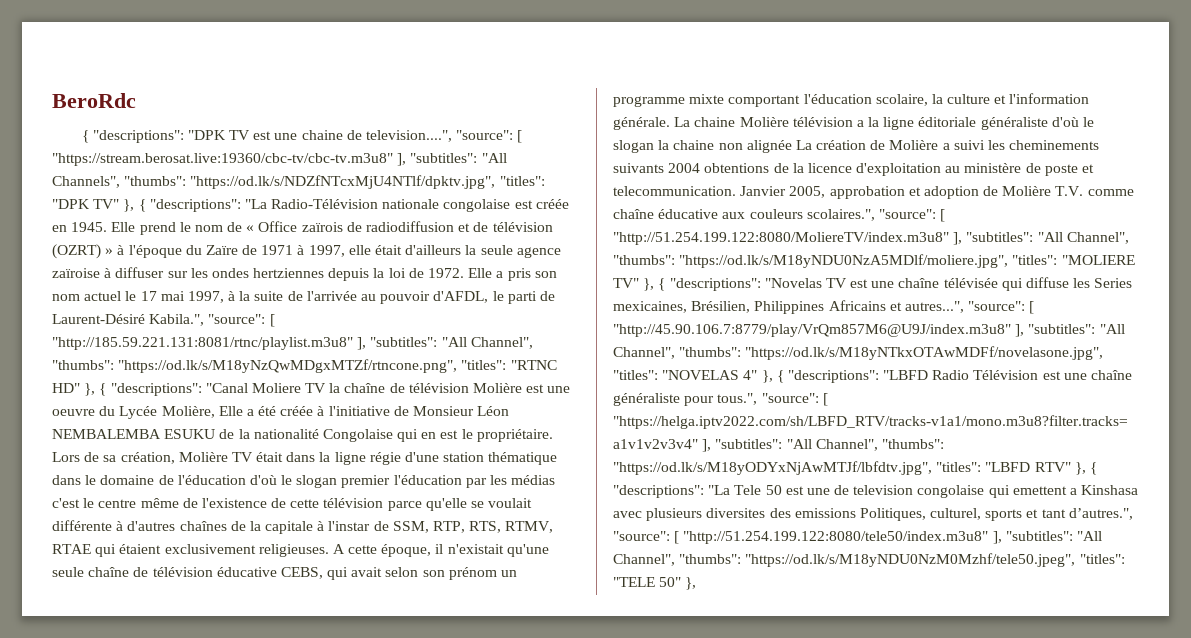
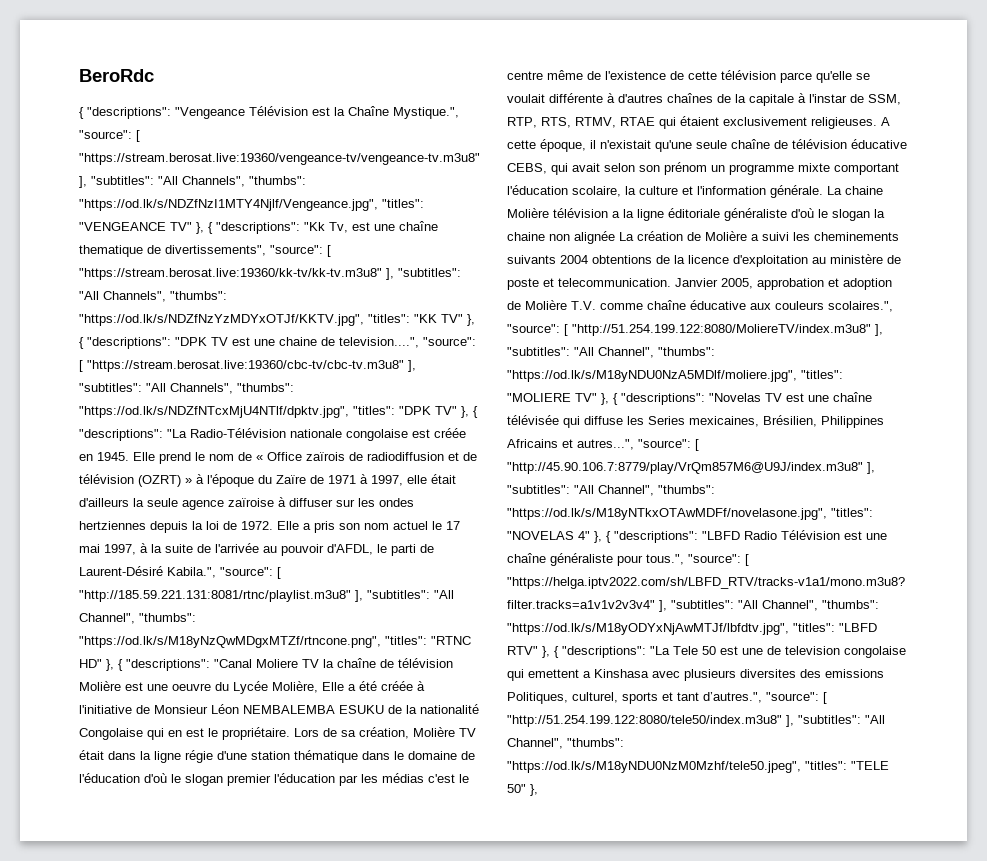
- { "descriptions": "DPK TV est une chaine de television....", "source": [ "https://stream.berosat.live:19360/cbc-tv/cbc-tv.m3u8" ], "subtitles": "All Channels", "thumbs": "https://od.lk/s/NDZfNTcxMjU4NTlf/dpktv.jpg", "titles": "DPK TV" }, { "descriptions": "La Radio-Télévision nationale congolaise est créée en 1945.
+ { "descriptions": "Vengeance Télévision est la Chaîne Mystique.", "source": [ "https://stream.berosat.live:19360/vengeance-tv/vengeance-tv.m3u8" ], "subtitles": "All Channels", "thumbs": "https://od.lk/s/NDZfNzI1MTY4Njlf/Vengeance.jpg", "titles": "VENGEANCE TV" }, { "descriptions": "Kk Tv, est une chaîne thematique de divertissements", "source": [ "https://stream.berosat.live:19360/kk-tv/kk-tv.m3u8" ], "subtitles": "All Channels", "thumbs": "https://od.lk/s/NDZfNzYzMDYxOTJf/KKTV.jpg", "titles": "KK TV" }, { "descriptions": "DPK TV est une chaine de television....", "source": [ "https://stream.berosat.live:19360/cbc-tv/cbc-tv.m3u8" ], "subtitles": "All Channels", "thumbs": "https://od.lk/s/NDZfNTcxMjU4NTlf/dpktv.jpg", "titles": "DPK TV" }, { "descriptions": "La Radio-Télévision nationale congolaise est créée en 1945.

